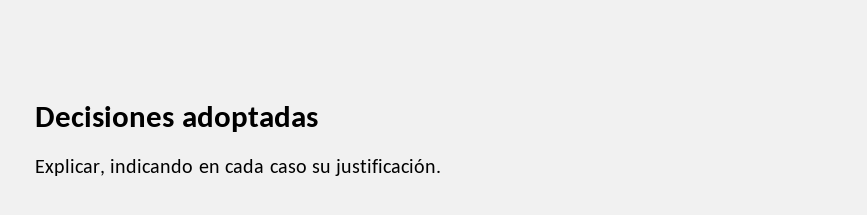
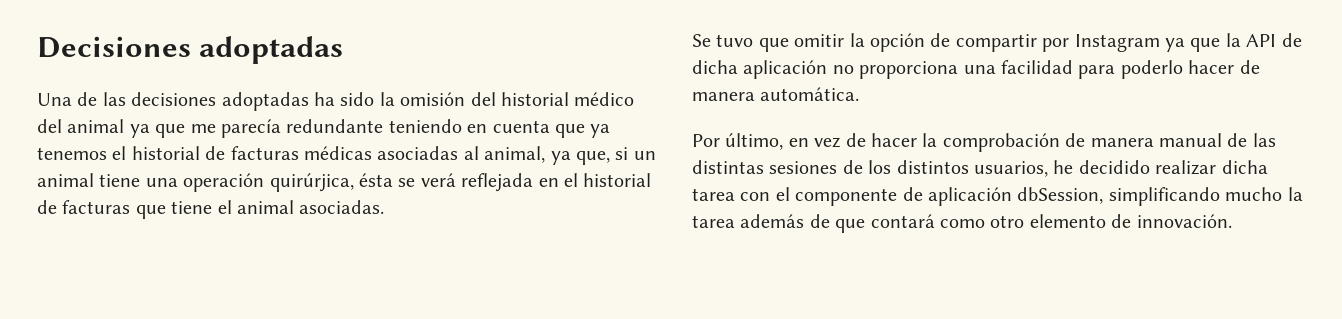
- Explicar, indicando en cada caso su justificación.
+ Una de las decisiones adoptadas ha sido la omisión del historial médico del animal ya que me parecía redundante teniendo en cuenta que ya tenemos el historial de facturas médicas asociadas al animal, ya que, si un animal tiene una operación quirúrjica, ésta se verá reflejada en el historial de facturas que tiene el animal asociadas.
+ Se tuvo que omitir la opción de compartir por Instagram ya que la API de dicha aplicación no proporciona una facilidad para poderlo hacer de manera automática.
+ Por último, en vez de hacer la comprobación de manera manual de las distintas sesiones de los distintos usuarios, he decidido realizar dicha tarea con el componente de aplicación dbSession, simplificando mucho la tarea además de que contará como otro elemento de innovación.

